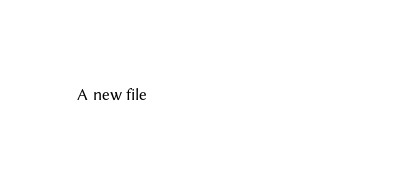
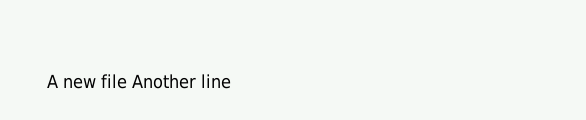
- A new file
+ A new file Another line

